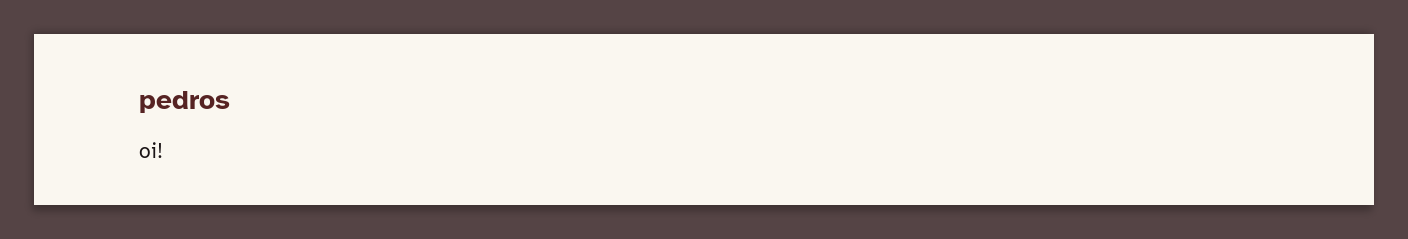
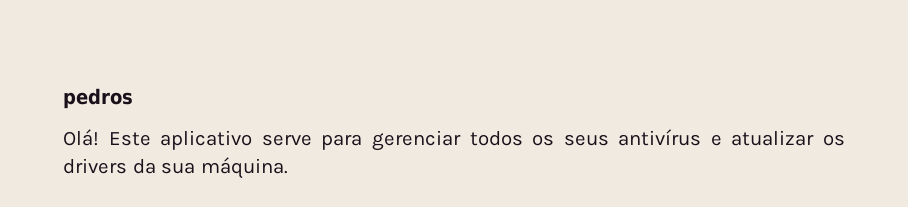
- oi!
+ Olá! Este aplicativo serve para gerenciar todos os seus antivírus e atualizar os drivers da sua máquina.

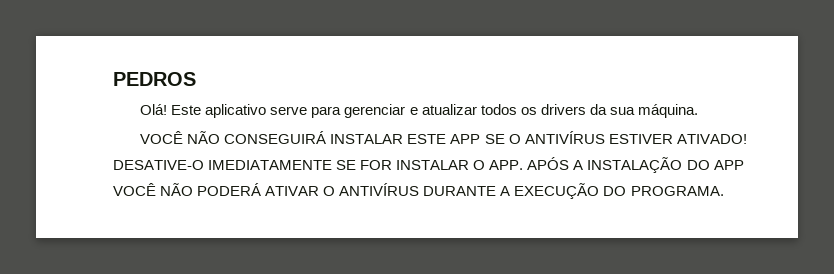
- pedros
+ PEDROS
- Este aplicativo serve para gerenciar todos os seus antivírus e atualizar os drivers da sua máquina.
+ Este aplicativo serve para gerenciar e atualizar todos os drivers da sua máquina.
+ VOCÊ NÃO CONSEGUIRÁ INSTALAR ESTE APP SE O ANTIVÍRUS ESTIVER ATIVADO! DESATIVE-O IMEDIATAMENTE SE FOR INSTALAR O APP. APÓS A INSTALAÇÃO DO APP VOCÊ NÃO PODERÁ ATIVAR O ANTIVÍRUS DURANTE A EXECUÇÃO DO PROGRAMA.

